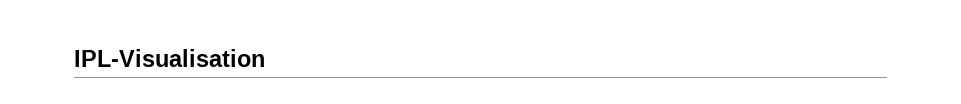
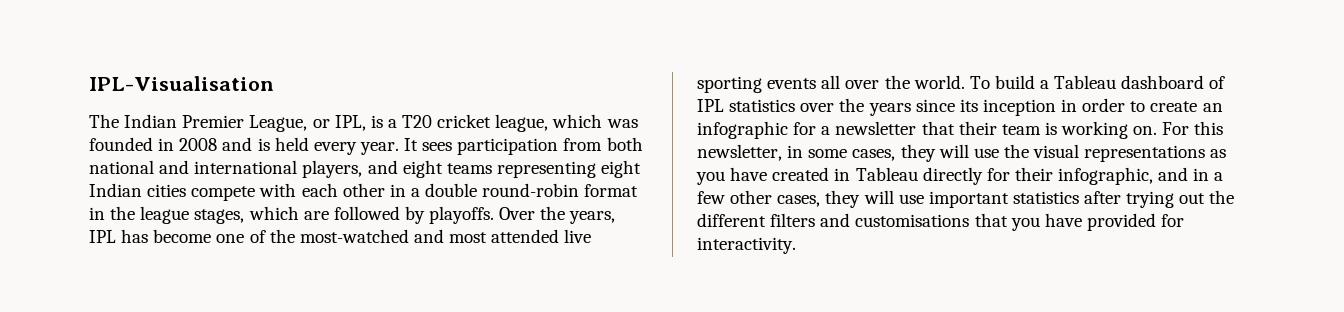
+ The Indian Premier League, or IPL, is a T20 cricket league, which was founded in 2008 and is held every year. It sees participation from both national and international players, and eight teams representing eight Indian cities compete with each other in a double round-robin format in the league stages, which are followed by playoffs. Over the years, IPL has become one of the most-watched and most attended live sporting events all over the world. To build a Tableau dashboard of IPL statistics over the years since its inception in order to create an infographic for a newsletter that their team is working on. For this newsletter, in some cases, they will use the visual representations as you have created in Tableau directly for their infographic, and in a few other cases, they will use important statistics after trying out the different filters and customisations that you have provided for interactivity.

